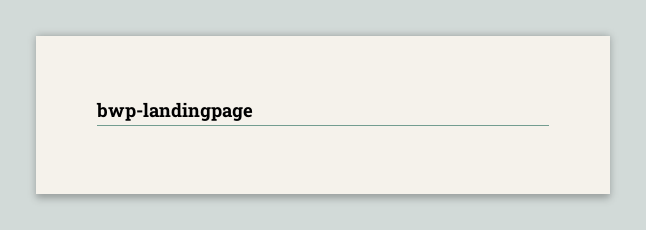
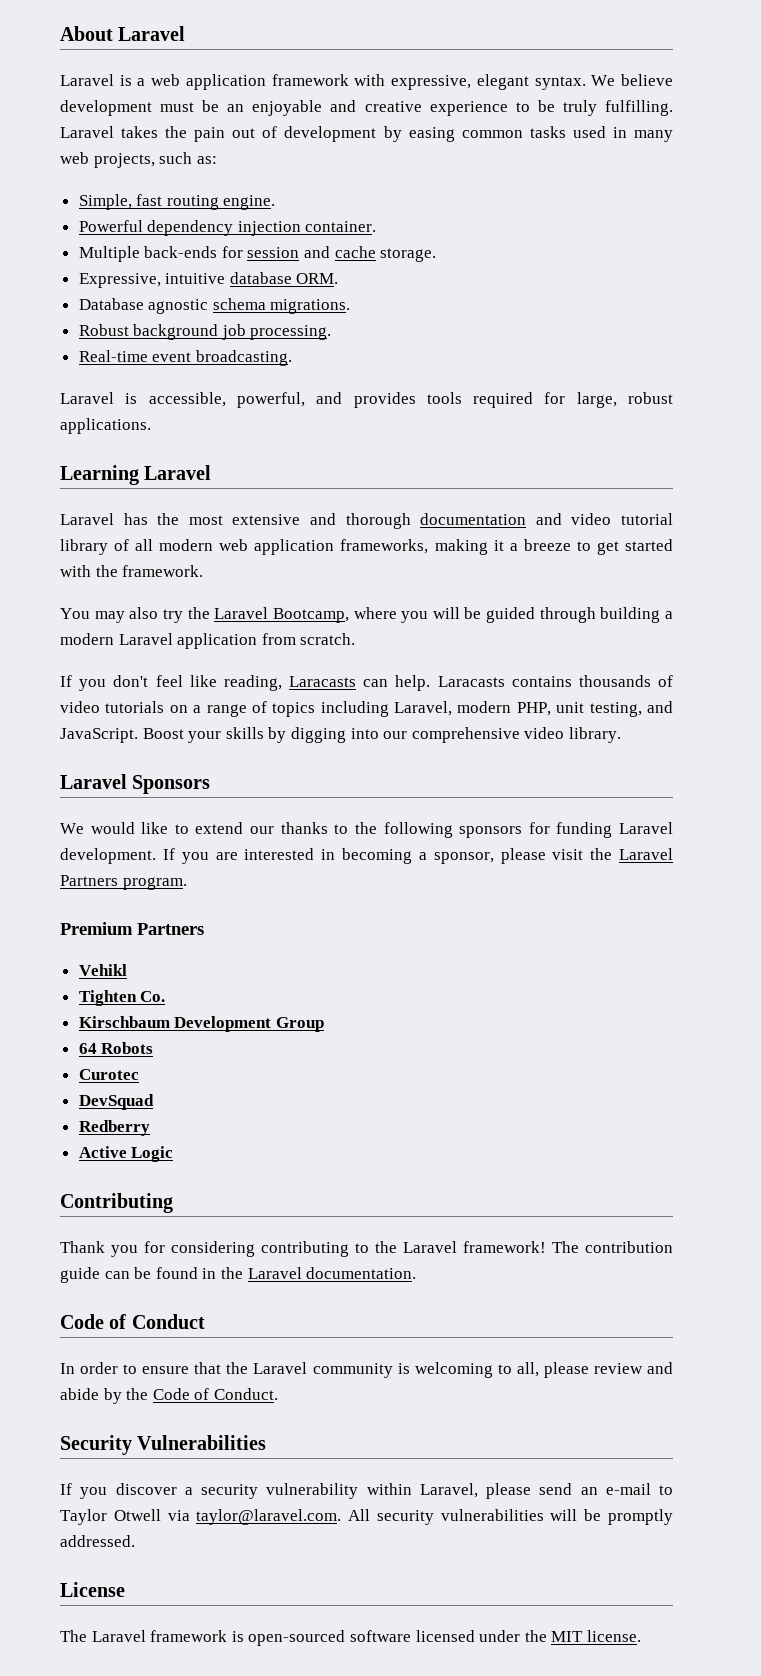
- bwp-landingpage
+ About Laravel
+ Laravel is a web application framework with expressive, elegant syntax. We believe development must be an enjoyable and creative experience to be truly fulfilling. Laravel takes the pain out of development by easing common tasks used in many web projects, such as:
+ Simple, fast routing engine.
+ Powerful dependency injection container.
+ Multiple back-ends for session and cache storage.
+ Expressive, intuitive database ORM.
+ Database agnostic schema migrations.
+ Robust background job processing.
+ Real-time event broadcasting.
+ Laravel is accessible, powerful, and provides tools required for large, robust applications.
+ Learning Laravel
+ Laravel has the most extensive and thorough documentation and video tutorial library of all modern web application frameworks, making it a breeze to get started with the framework.
+ You may also try the Laravel Bootcamp, where you will be guided through building a modern Laravel application from scratch.
+ If you don't feel like reading, Laracasts can help. Laracasts contains thousands of video tutorials on a range of topics including Laravel, modern PHP, unit testing, and JavaScript. Boost your skills by digging into our comprehensive video library.
+ Laravel Sponsors
+ We would like to extend our thanks to the following sponsors for funding Laravel development. If you are interested in becoming a sponsor, please visit the Laravel Partners program.
+ Premium Partners
+ Vehikl
+ Tighten Co.
+ Kirschbaum Development Group
+ 64 Robots
+ Curotec
+ DevSquad
+ Redberry
+ Active Logic
+ Contributing
+ Thank you for considering contributing to the Laravel framework! The contribution guide can be found in the Laravel documentation.
+ Code of Conduct
+ In order to ensure that the Laravel community is welcoming to all, please review and abide by the Code of Conduct.
+ Security Vulnerabilities
+ If you discover a security vulnerability within Laravel, please send an e-mail to Taylor Otwell via taylor@laravel.com. All security vulnerabilities will be promptly addressed.
+ License
+ The Laravel framework is open-sourced software licensed under the MIT license.

